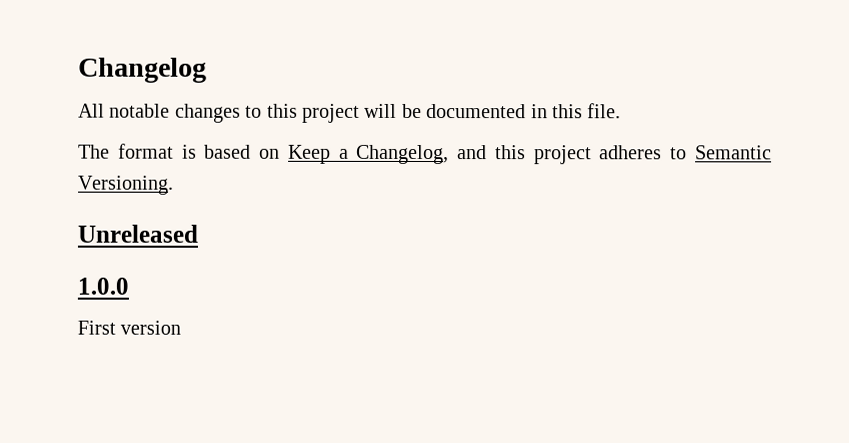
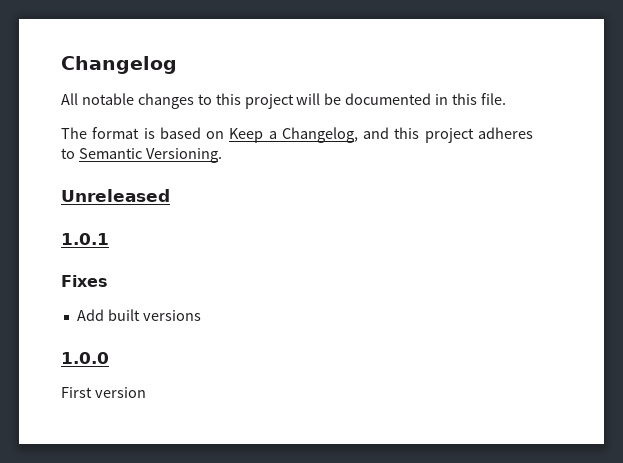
+ 1.0.1
+ Fixes
+ Add built versions

